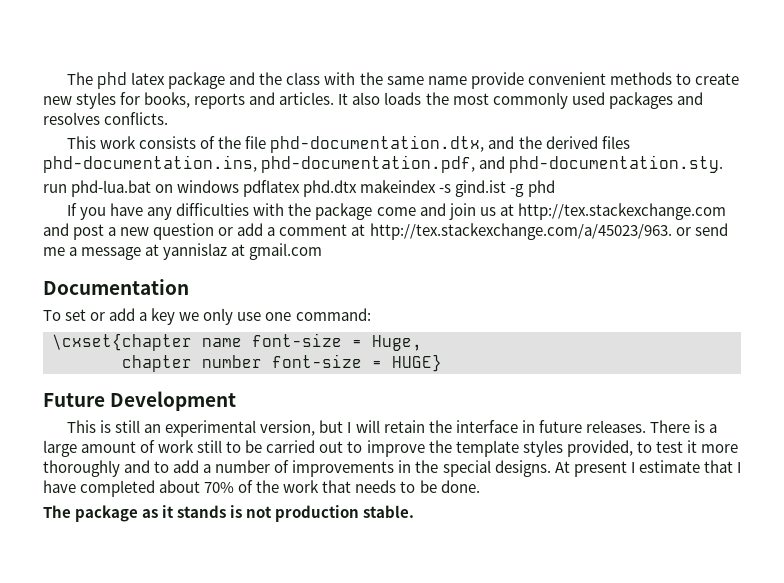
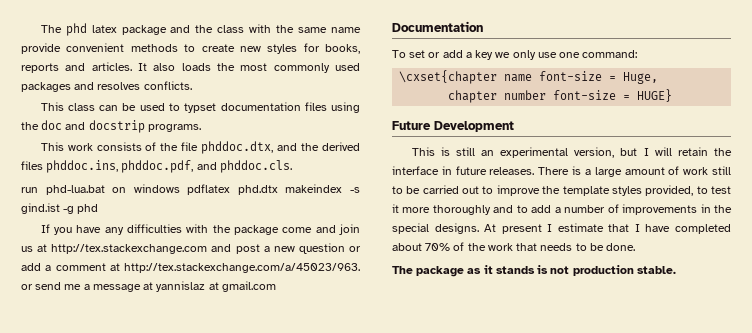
+ This class can be used to typset documentation files using the doc and docstrip programs.
- This work consists of the file phd-documentation.dtx, and the derived files phd-documentation.ins, phd-documentation.pdf, and phd-documentation.sty.
+ This work consists of the file phddoc.dtx, and the derived files phddoc.ins, phddoc.pdf, and phddoc.cls.

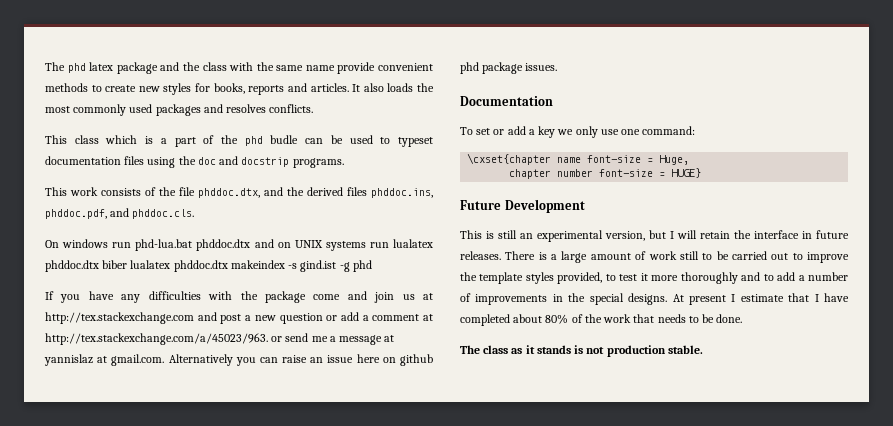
- This class can be used to typset documentation files using the doc and docstrip programs.
+ This class which is a part of the phd budle can be used to typeset documentation files using the doc and docstrip programs.
- run phd-lua.bat on windows pdflatex phd.dtx makeindex -s gind.ist -g phd
+ On windows run phd-lua.bat phddoc.dtx and on UNIX systems run lualatex phddoc.dtx biber lualatex phddoc.dtx makeindex -s gind.ist -g phd
- If you have any difficulties with the package come and join us at http://tex.stackexchange.com and post a new question or add a comment at http://tex.stackexchange.com/a/45023/963. or send me a message at yannislaz at gmail.com
+ If you have any difficulties with the package come and join us at http://tex.stackexchange.com and post a new question or add a comment at http://tex.stackexchange.com/a/45023/963. or send me a message at yannislaz at gmail.com. Alternatively you can raise an issue here on github phd package issues.
- At present I estimate that I have completed about 70% of the work that needs to be done.
+ At present I estimate that I have completed about 80% of the work that needs to be done.
- The package as it stands is not production stable.
+ The class as it stands is not production stable.

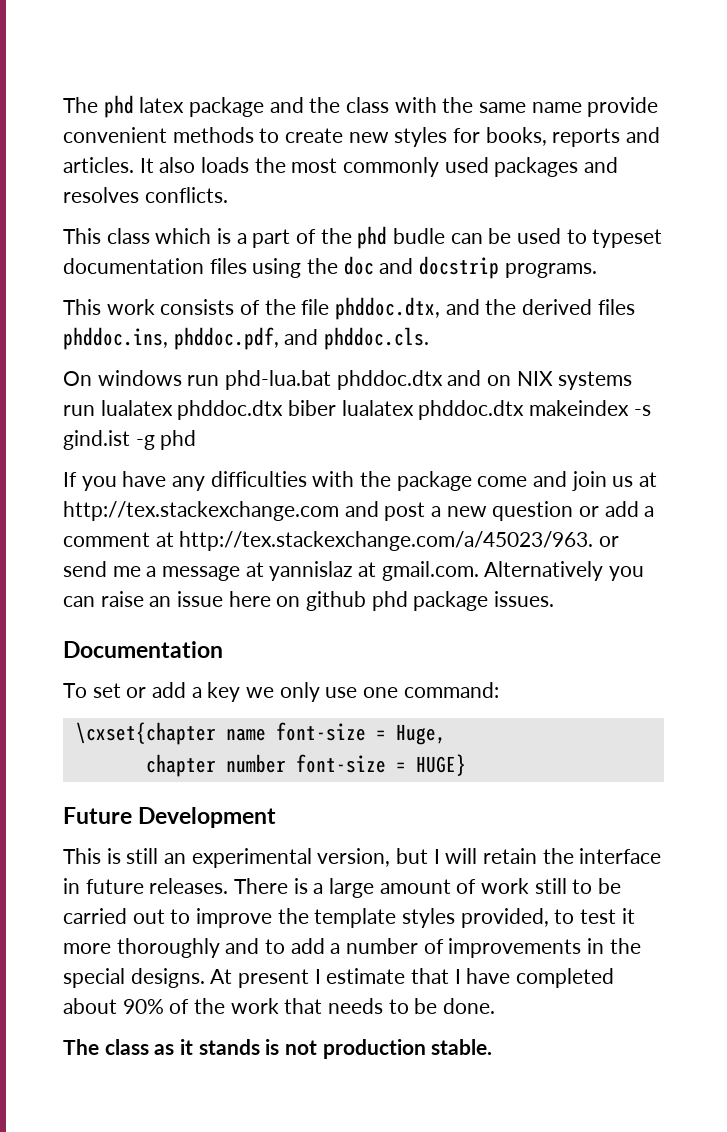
- On windows run phd-lua.bat phddoc.dtx and on UNIX systems run lualatex phddoc.dtx biber lualatex phddoc.dtx makeindex -s gind.ist -g phd
+ On windows run phd-lua.bat phddoc.dtx and on NIX systems run lualatex phddoc.dtx biber lualatex phddoc.dtx makeindex -s gind.ist -g phd
- At present I estimate that I have completed about 80% of the work that needs to be done.
+ At present I estimate that I have completed about 90% of the work that needs to be done.

